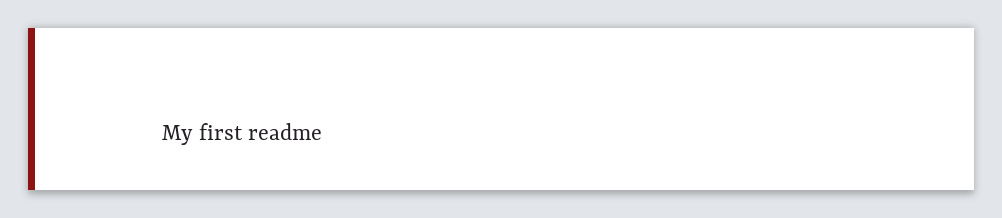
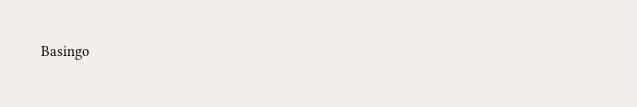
- My first readme
+ Basingo

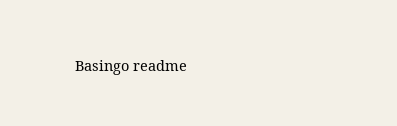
- Basingo
+ Basingo readme

